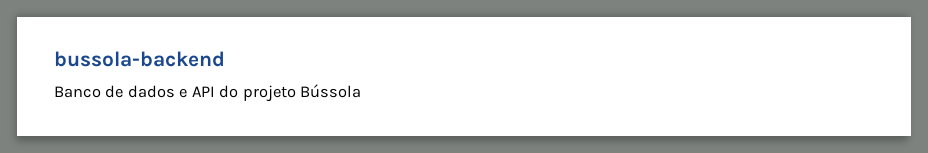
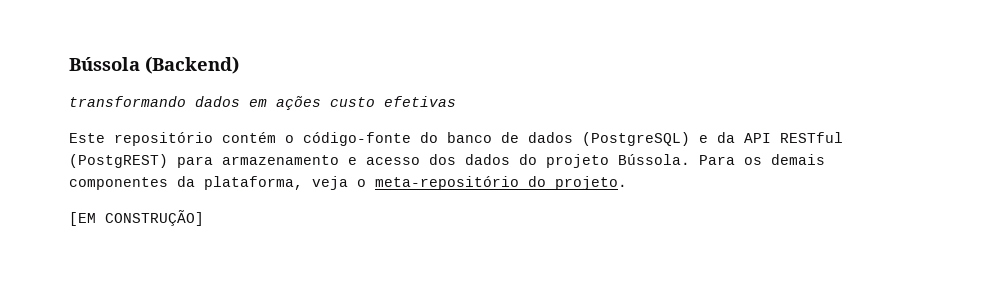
- bussola-backend
- Banco de dados e API do projeto Bússola
+ Bússola (Backend)
+ transformando dados em ações custo efetivas
+ Este repositório contém o código-fonte do banco de dados (PostgreSQL) e da API RESTful (PostgREST) para armazenamento e acesso dos dados do projeto Bússola. Para os demais componentes da plataforma, veja o meta-repositório do projeto.
+ [EM CONSTRUÇÃO]

